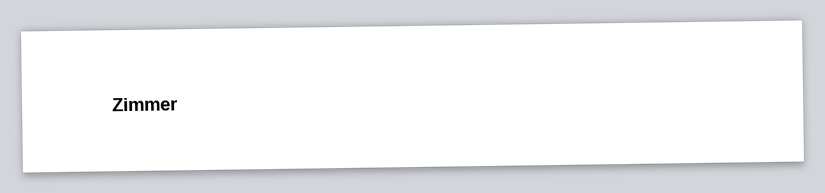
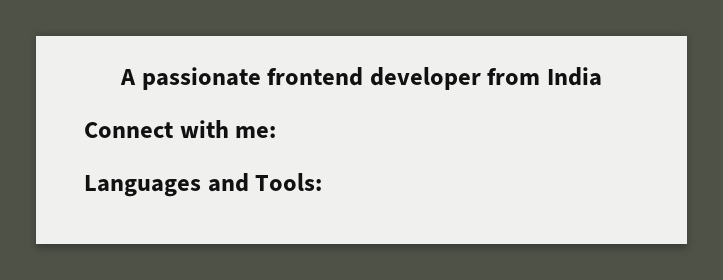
- Zimmer
+ A passionate frontend developer from India
+ Connect with me:
+ Languages and Tools:

